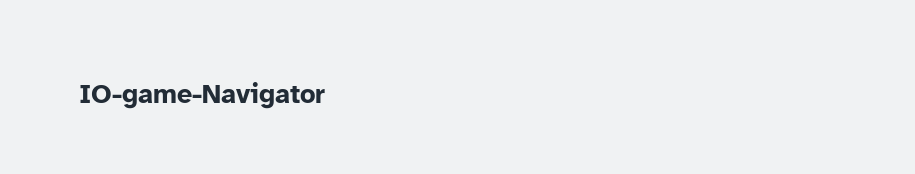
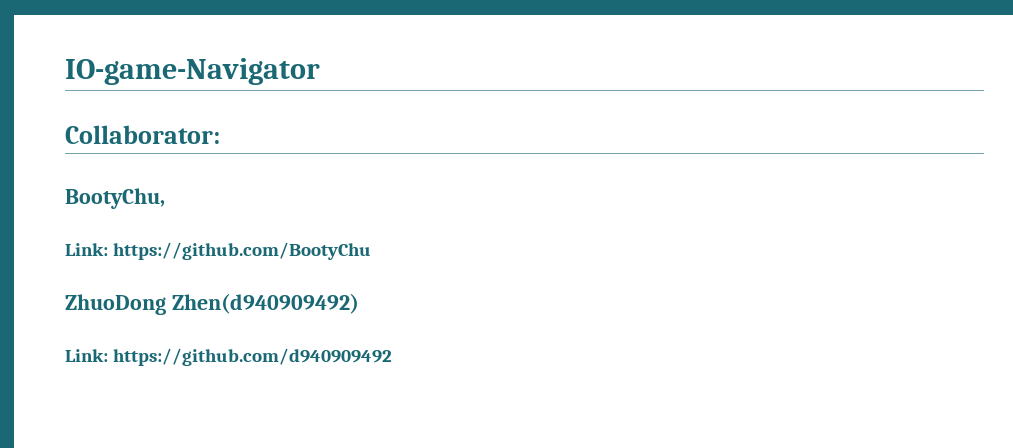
+ Collaborator:
+ BootyChu,
+ Link: https://github.com/BootyChu
+ ZhuoDong Zhen(d940909492)
+ Link: https://github.com/d940909492

